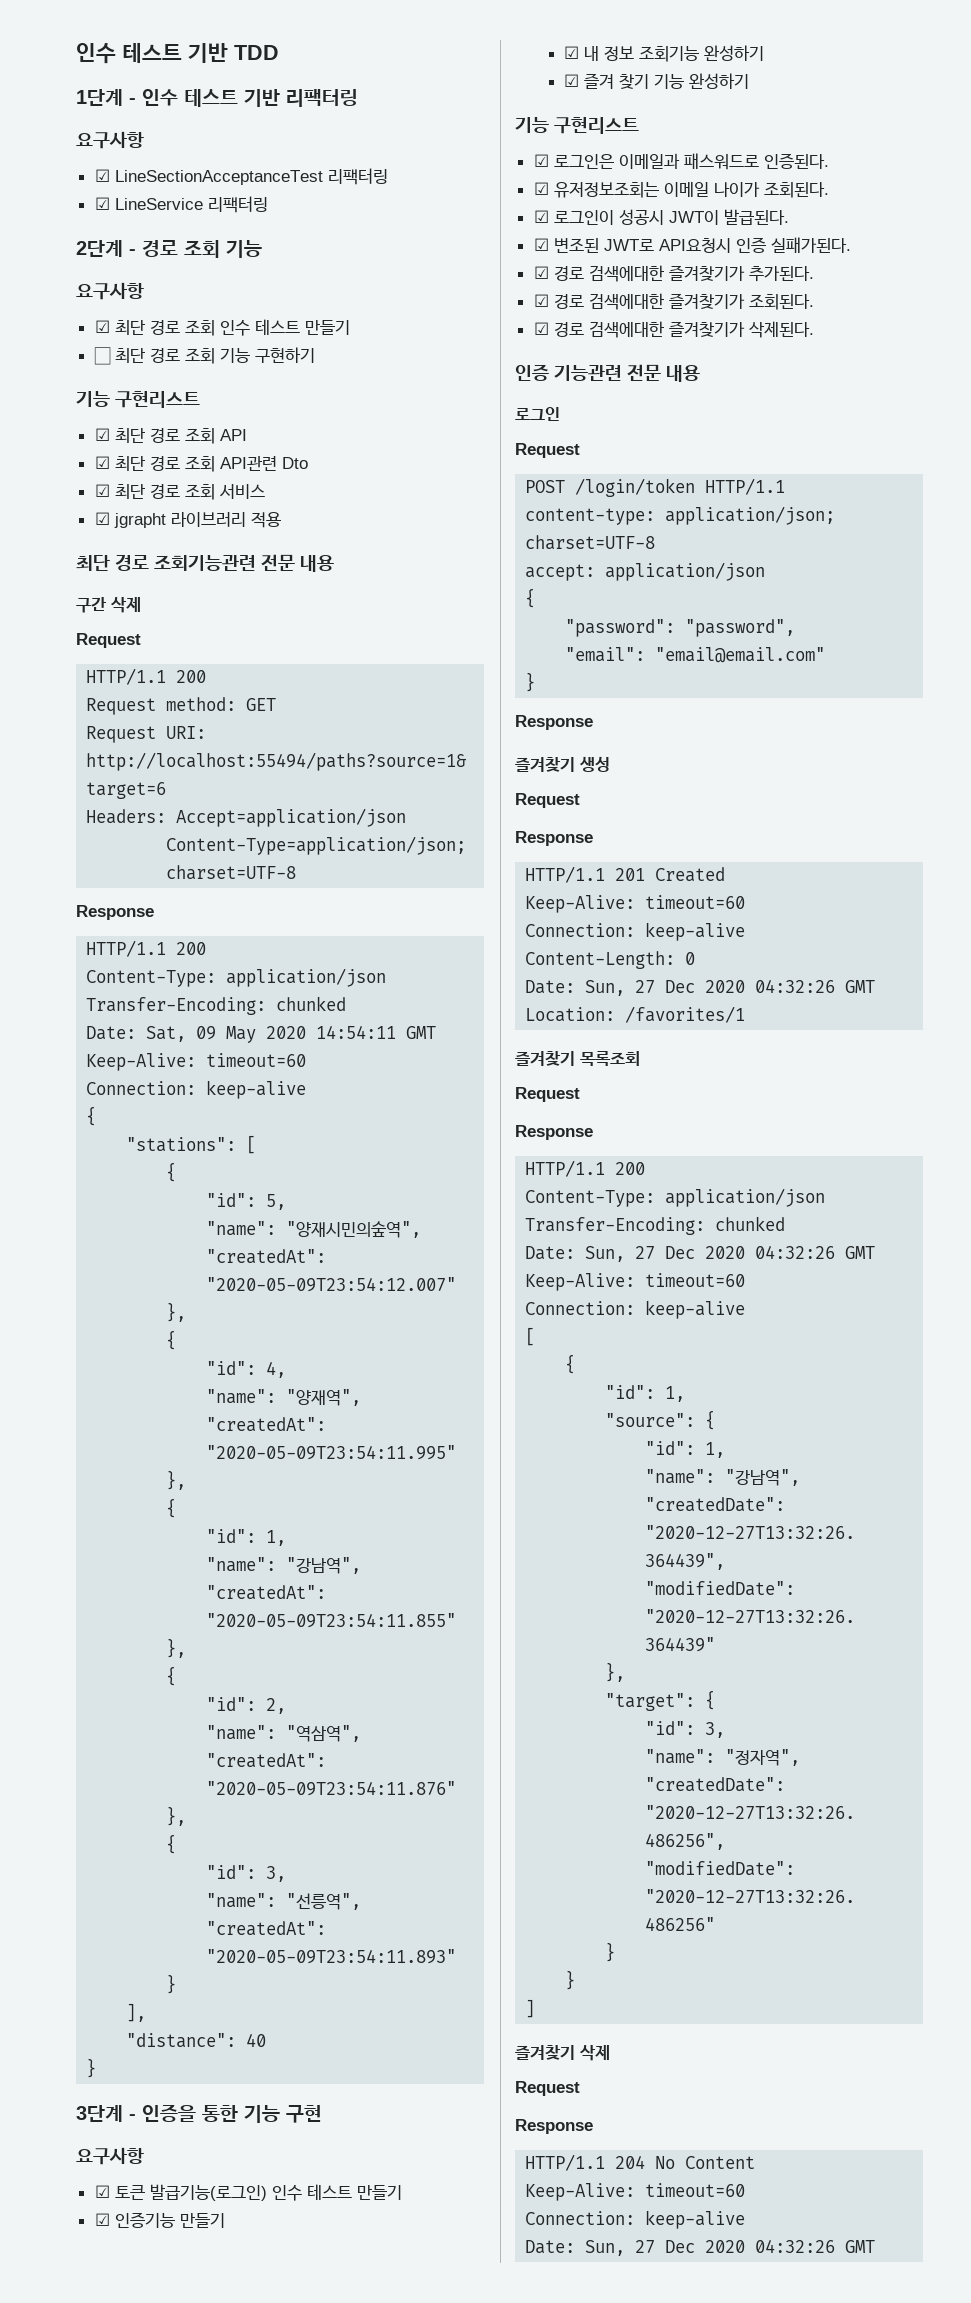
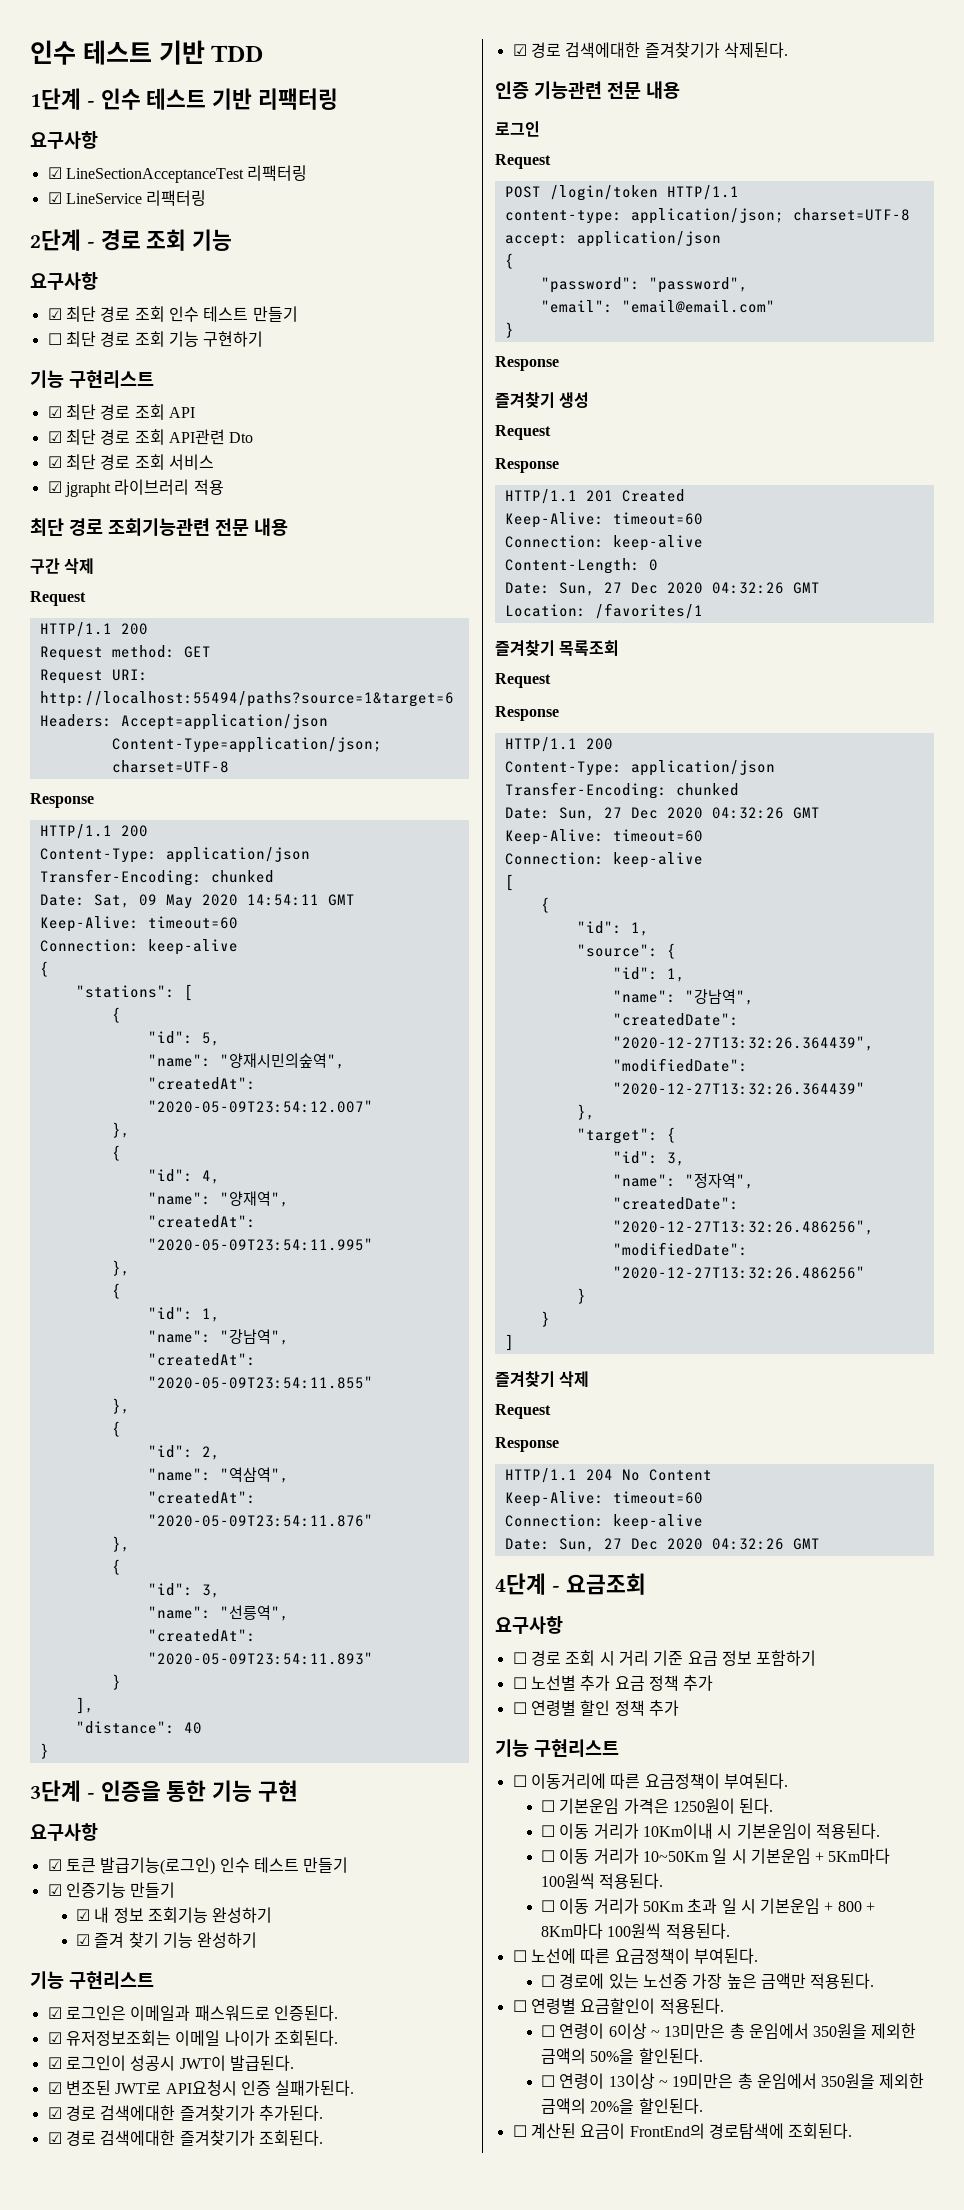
+ 4단계 - 요금조회
+ 요구사항
+ ☐ 경로 조회 시 거리 기준 요금 정보 포함하기
+ ☐ 노선별 추가 요금 정책 추가
+ ☐ 연령별 할인 정책 추가
+ 기능 구현리스트
+ ☐ 이동거리에 따른 요금정책이 부여된다.
+ ☐ 기본운임 가격은 1250원이 된다.
+ ☐ 이동 거리가 10Km이내 시 기본운임이 적용된다.
+ ☐ 이동 거리가 10~50Km 일 시 기본운임 + 5Km마다 100원씩 적용된다.
+ ☐ 이동 거리가 50Km 초과 일 시 기본운임 + 800 + 8Km마다 100원씩 적용된다.
+ ☐ 노선에 따른 요금정책이 부여된다.
+ ☐ 경로에 있는 노선중 가장 높은 금액만 적용된다.
+ ☐ 연령별 요금할인이 적용된다.
+ ☐ 연령이 6이상 ~ 13미만은 총 운임에서 350원을 제외한 금액의 50%을 할인된다.
+ ☐ 연령이 13이상 ~ 19미만은 총 운임에서 350원을 제외한 금액의 20%을 할인된다.
+ ☐ 계산된 요금이 FrontEnd의 경로탐색에 조회된다.

